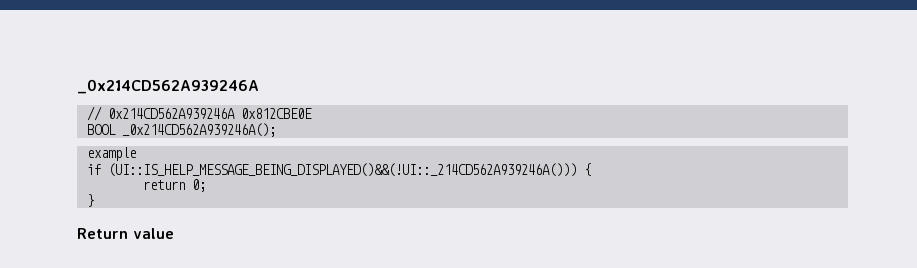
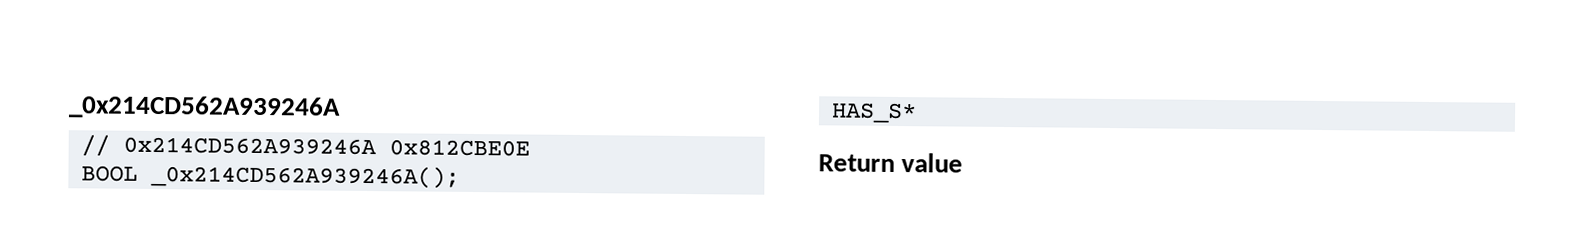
- example
- if (UI::IS_HELP_MESSAGE_BEING_DISPLAYED()&&(!UI::_214CD562A939246A())) {
- return 0;
- }
+ HAS_S*

